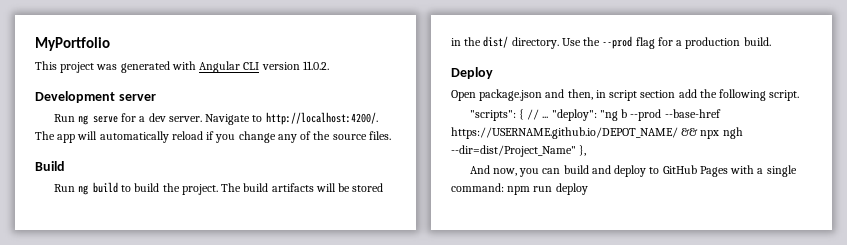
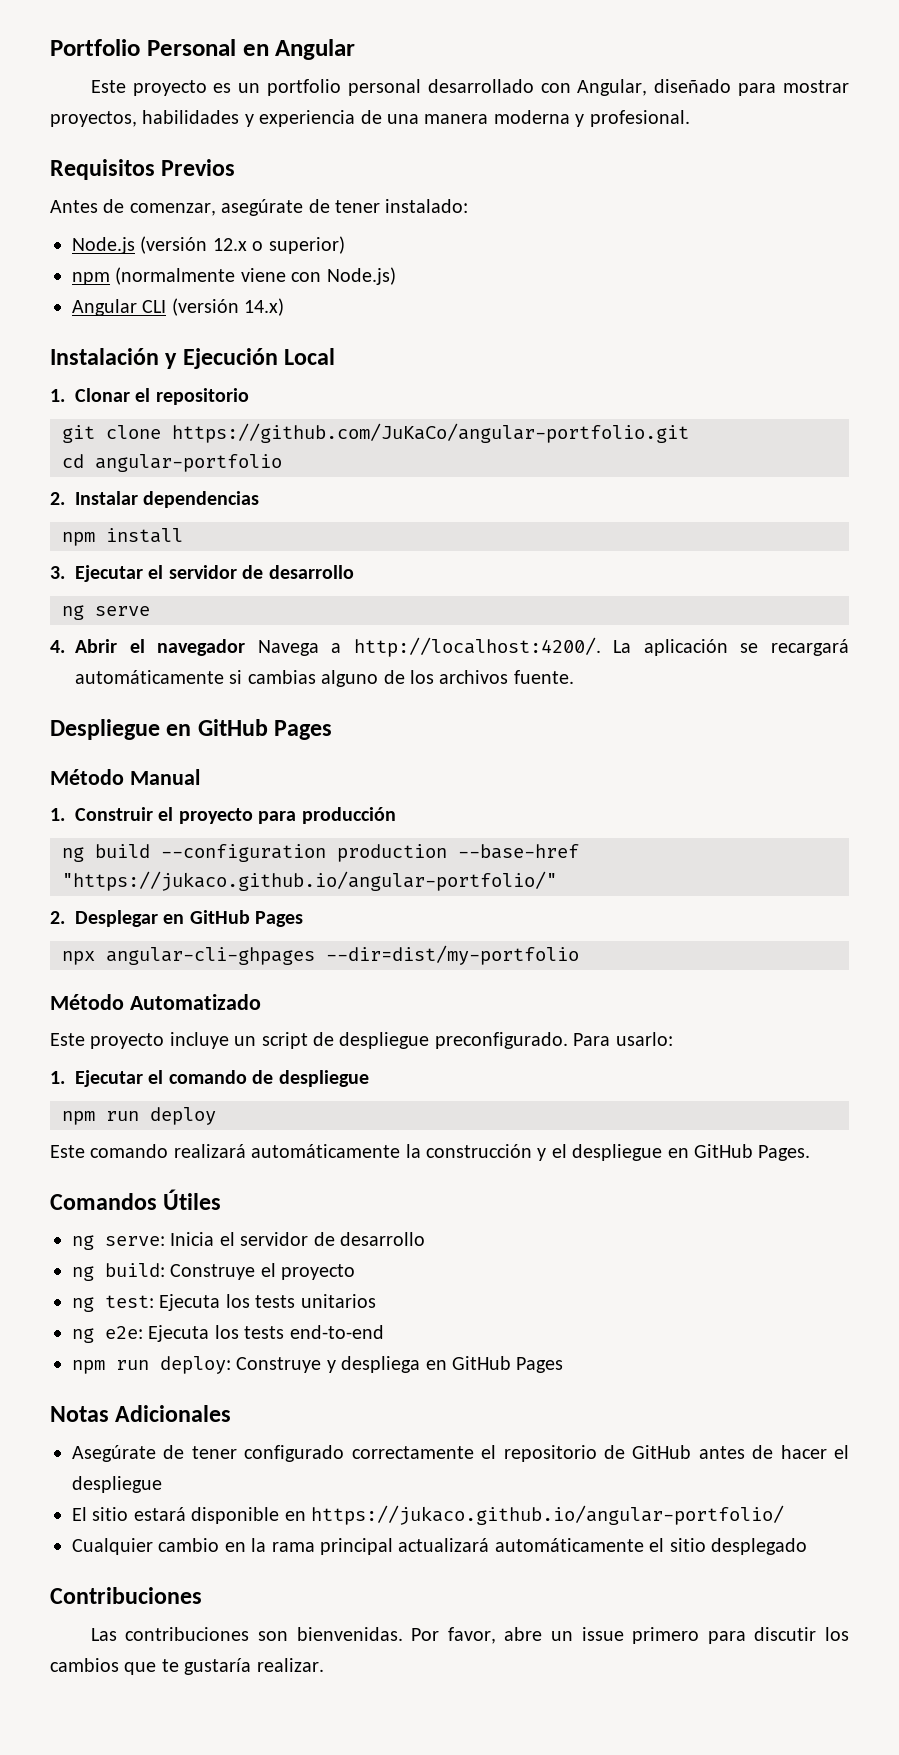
- MyPortfolio
- This project was generated with Angular CLI version 11.0.2.
- Development server
- Run ng serve for a dev server. Navigate to http://localhost:4200/. The app will automatically reload if you change any of the source files.
- Build
- Run ng build to build the project. The build artifacts will be stored in the dist/ directory. Use the --prod flag for a production build.
- Deploy
- Open package.json and then, in script section add the following script.
- "scripts": { // ... "deploy": "ng b --prod --base-href https://USERNAME.github.io/DEPOT_NAME/ && npx ngh --dir=dist/Project_Name" },
- And now, you can build and deploy to GitHub Pages with a single command: npm run deploy
+ Portfolio Personal en Angular
+ Este proyecto es un portfolio personal desarrollado con Angular, diseñado para mostrar proyectos, habilidades y experiencia de una manera moderna y profesional.
+ Requisitos Previos
+ Antes de comenzar, asegúrate de tener instalado:
+ Node.js (versión 12.x o superior)
+ npm (normalmente viene con Node.js)
+ Angular CLI (versión 14.x)
+ Instalación y Ejecución Local
+ 1. Clonar el repositorio
+ git clone https://github.com/JuKaCo/angular-portfolio.git
+ cd angular-portfolio
+ 2. Instalar dependencias
+ npm install
+ 3. Ejecutar el servidor de desarrollo
+ ng serve
+ 4. Abrir el navegador Navega a http://localhost:4200/. La aplicación se recargará automáticamente si cambias alguno de los archivos fuente.
+ Despliegue en GitHub Pages
+ Método Manual
+ 1. Construir el proyecto para producción
+ ng build --configuration production --base-href "https://jukaco.github.io/angular-portfolio/"
+ 2. Desplegar en GitHub Pages
+ npx angular-cli-ghpages --dir=dist/my-portfolio
+ Método Automatizado
+ Este proyecto incluye un script de despliegue preconfigurado. Para usarlo:
+ 1. Ejecutar el comando de despliegue
+ npm run deploy
+ Este comando realizará automáticamente la construcción y el despliegue en GitHub Pages.
+ Comandos Útiles
+ ng serve: Inicia el servidor de desarrollo
+ ng build: Construye el proyecto
+ ng test: Ejecuta los tests unitarios
+ ng e2e: Ejecuta los tests end-to-end
+ npm run deploy: Construye y despliega en GitHub Pages
+ Notas Adicionales
+ Asegúrate de tener configurado correctamente el repositorio de GitHub antes de hacer el despliegue
+ El sitio estará disponible en https://jukaco.github.io/angular-portfolio/
+ Cualquier cambio en la rama principal actualizará automáticamente el sitio desplegado
+ Contribuciones
+ Las contribuciones son bienvenidas. Por favor, abre un issue primero para discutir los cambios que te gustaría realizar.

